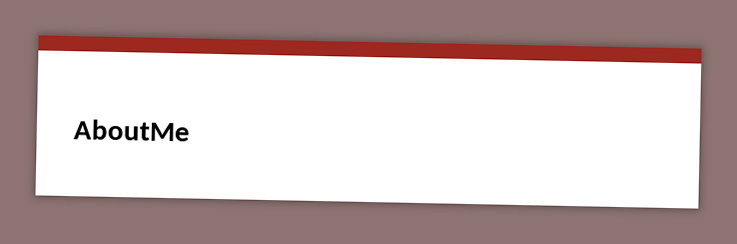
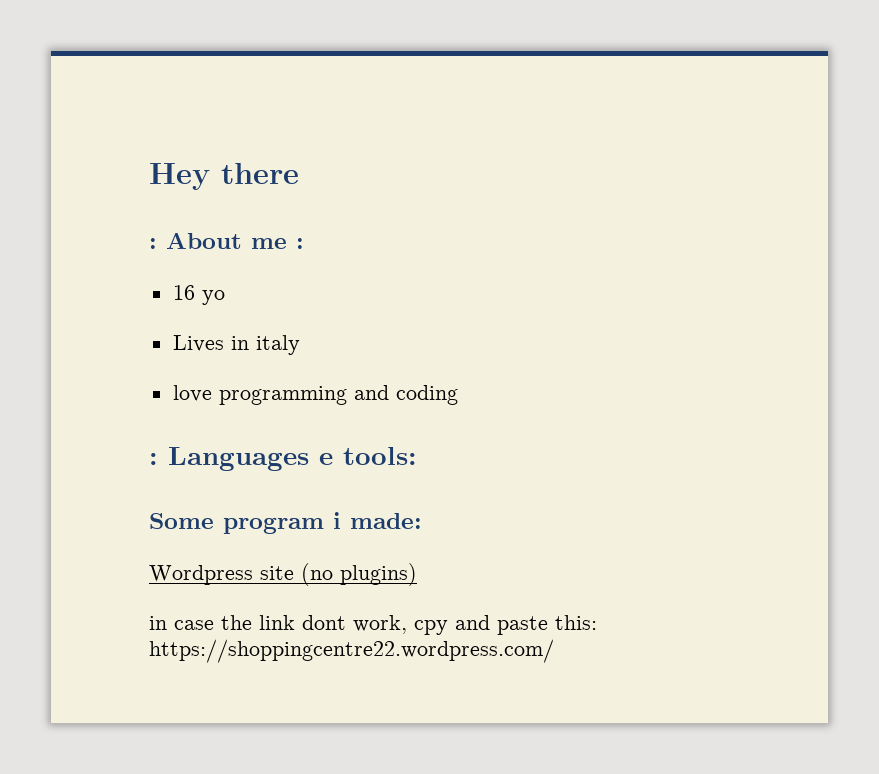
- AboutMe
+ Hey there
+ : About me :
+ 16 yo
+ Lives in italy
+ love programming and coding
+ : Languages e tools:
+ Some program i made:
+ Wordpress site (no plugins)
+ in case the link dont work, cpy and paste this: https://shoppingcentre22.wordpress.com/

